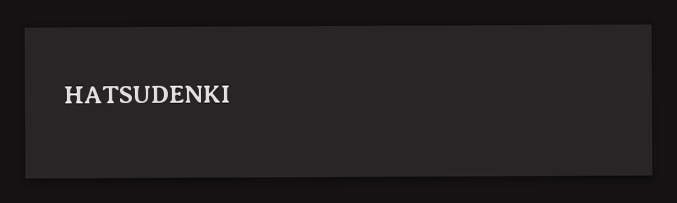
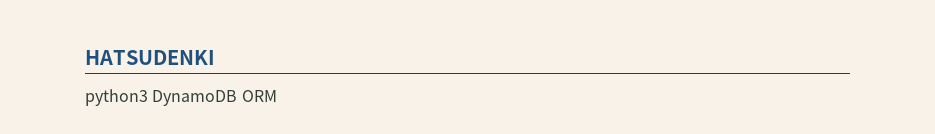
+ python3 DynamoDB ORM

